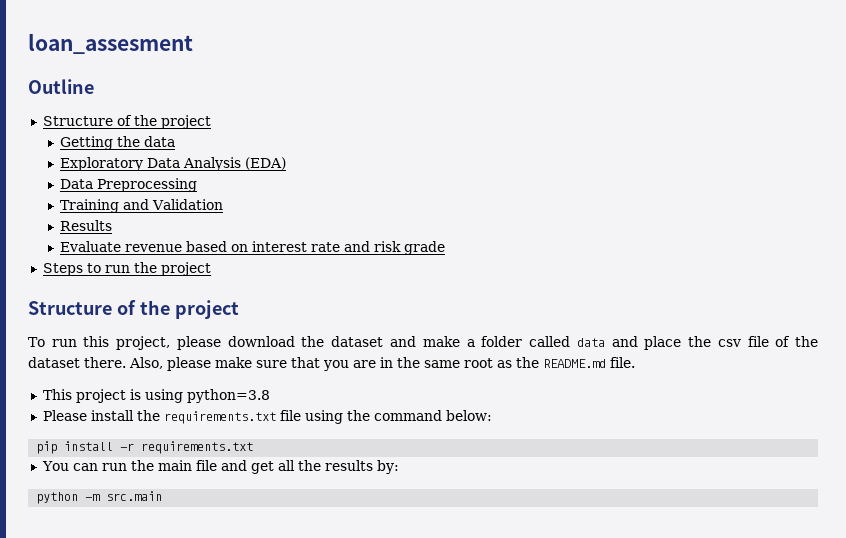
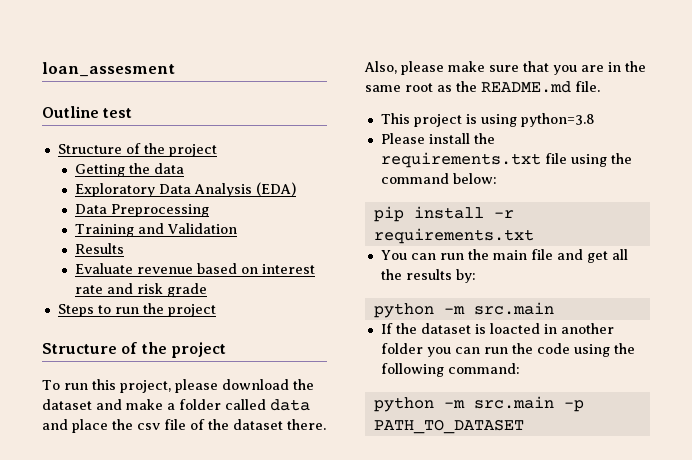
- Outline
+ Outline test
+ If the dataset is loacted in another folder you can run the code using the following command:
+ python -m src.main -p PATH_TO_DATASET

